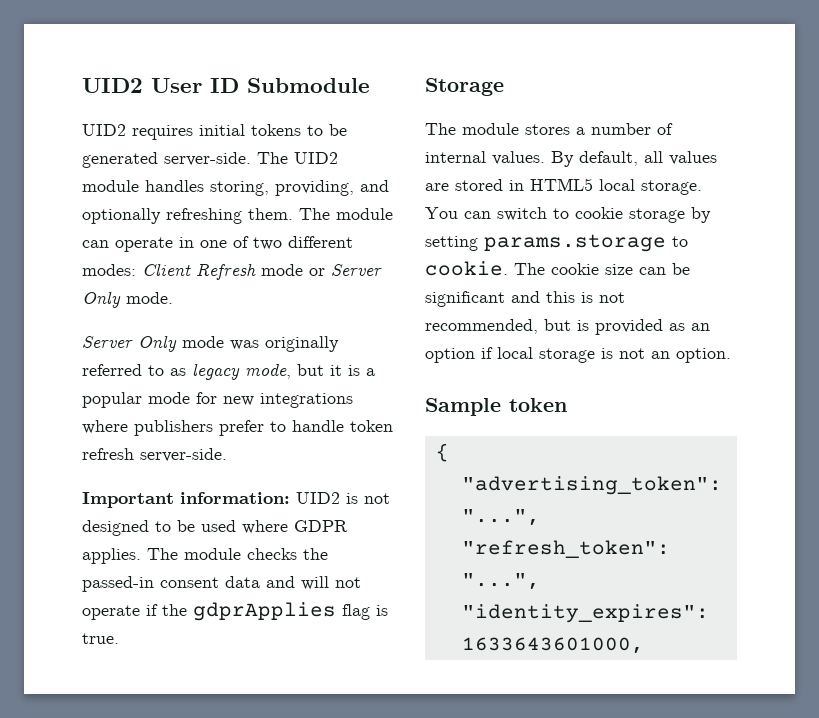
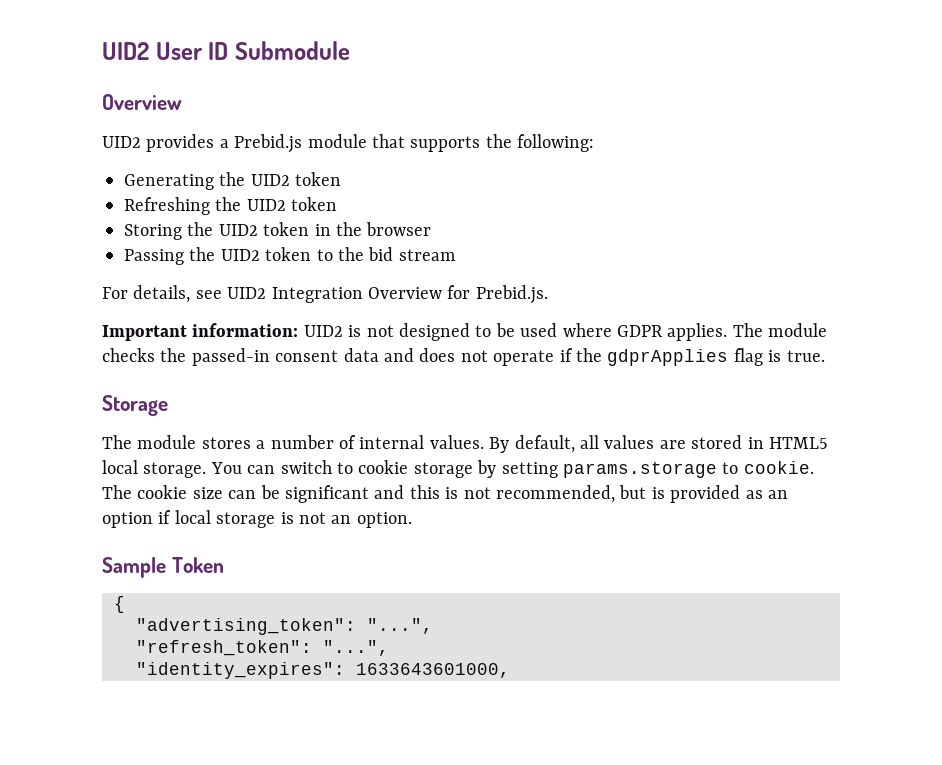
  UID2 User ID Submodule
- UID2 requires initial tokens to be generated server-side. The UID2 module handles storing, providing, and optionally refreshing them. The module can operate in one of two different modes: Client Refresh mode or Server Only mode.
- Server Only mode was originally referred to as legacy mode, but it is a popular mode for new integrations where publishers prefer to handle token refresh server-side.
+ Overview
+ UID2 provides a Prebid.js module that supports the following:
+ Generating the UID2 token
+ Refreshing the UID2 token
+ Storing the UID2 token in the browser
+ Passing the UID2 token to the bid stream
+ For details, see UID2 Integration Overview for Prebid.js.
- The module checks the passed-in consent data and will not operate if the gdprApplies flag is true.
+ The module checks the passed-in consent data and does not operate if the gdprApplies flag is true.
- Sample token
+ Sample Token

